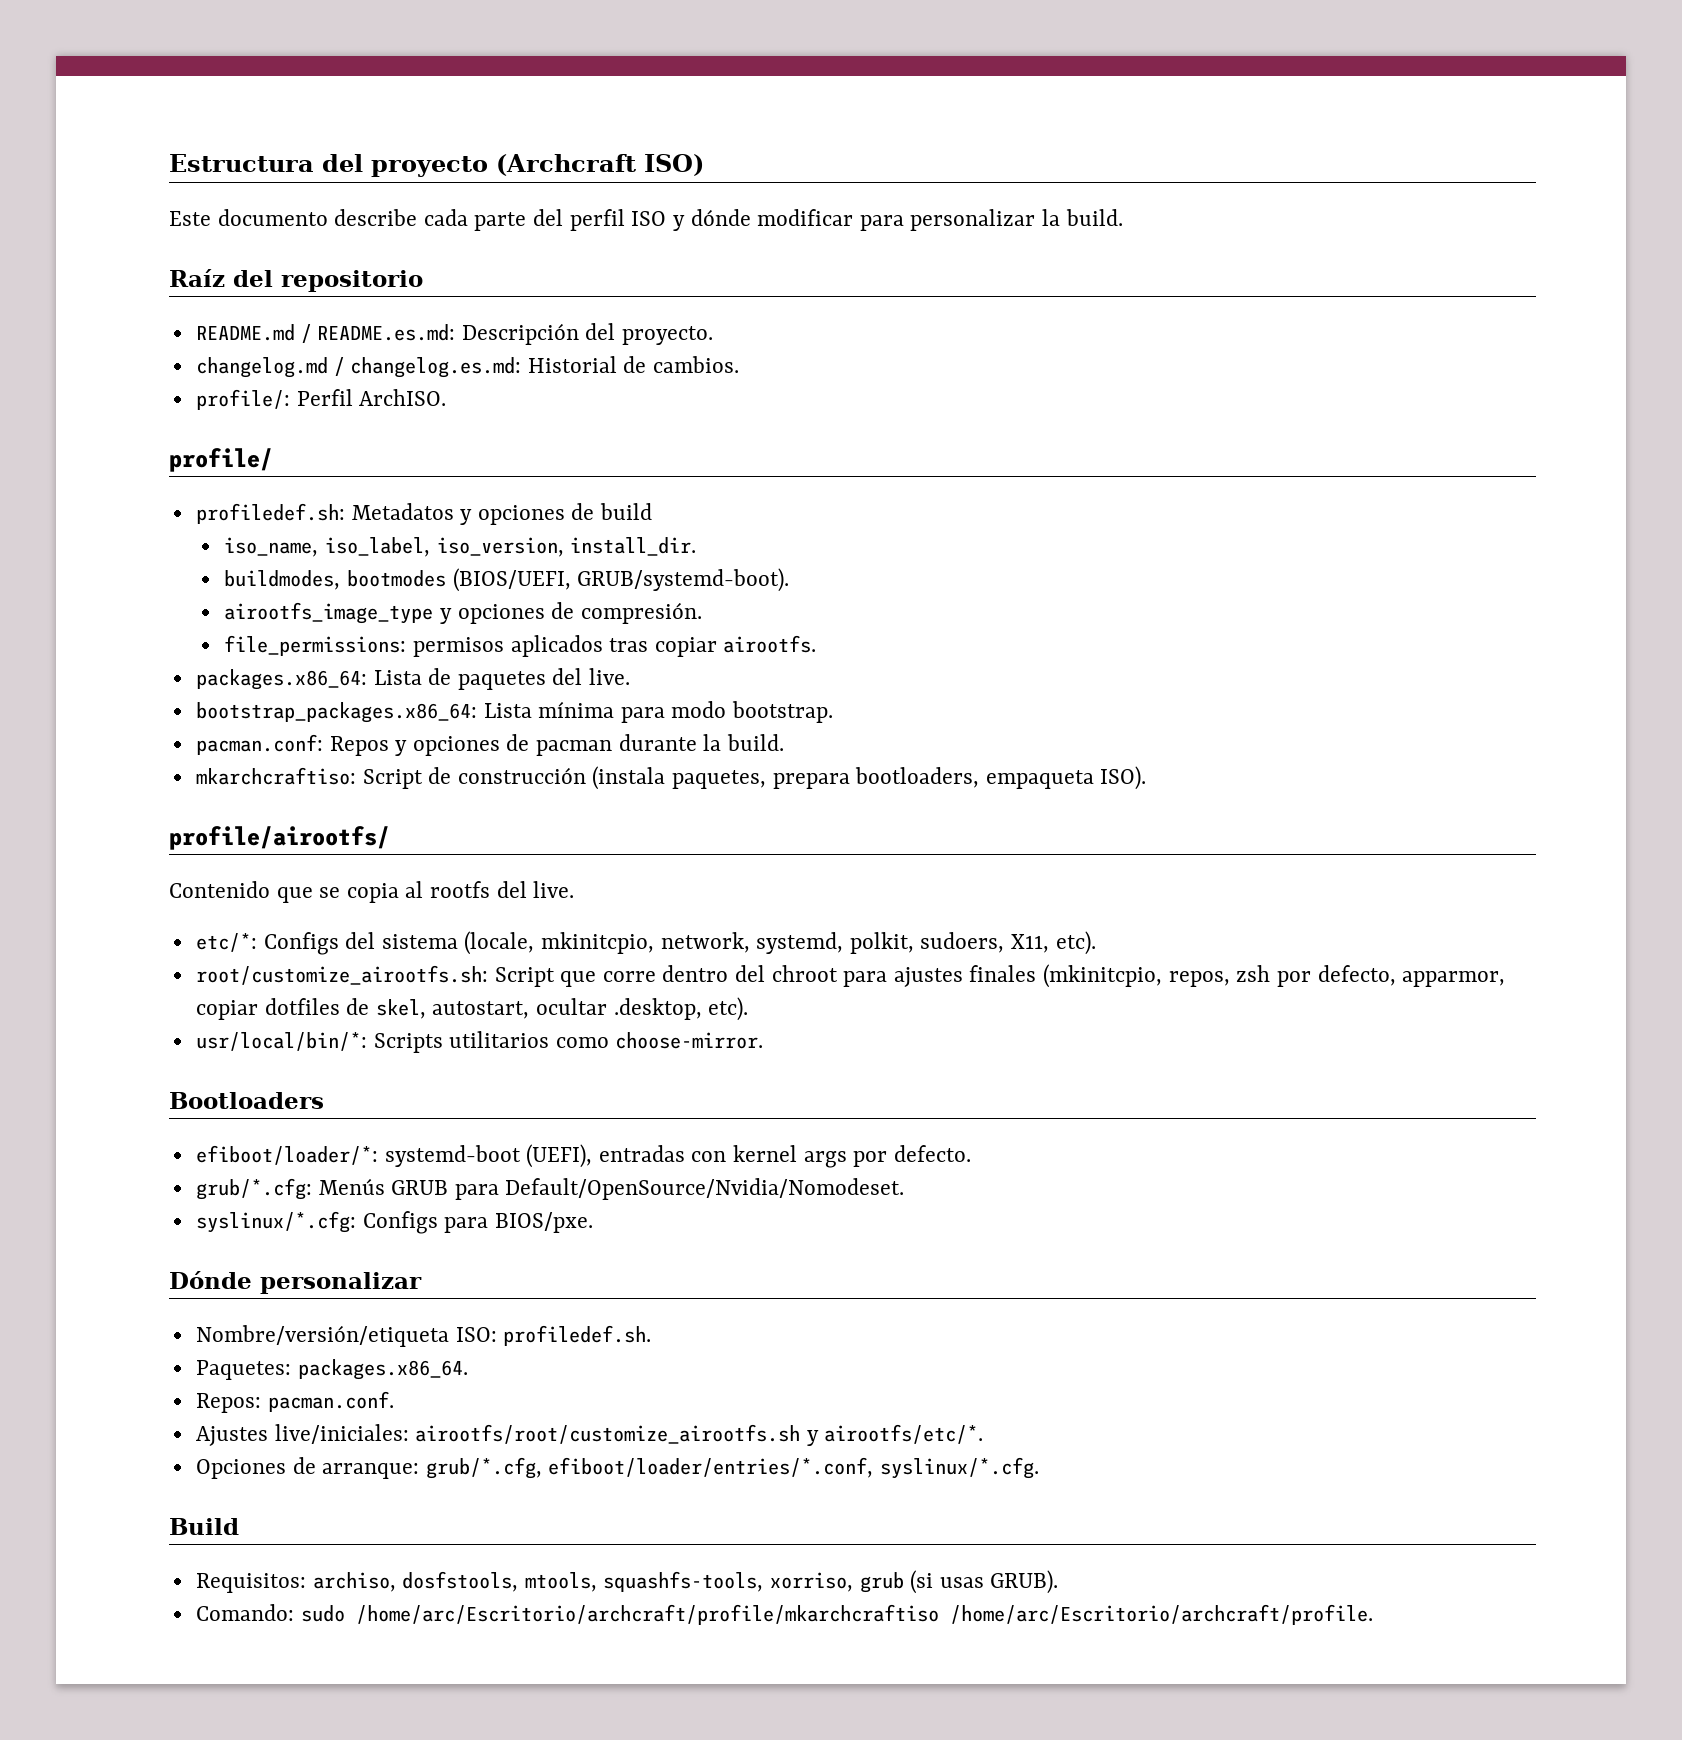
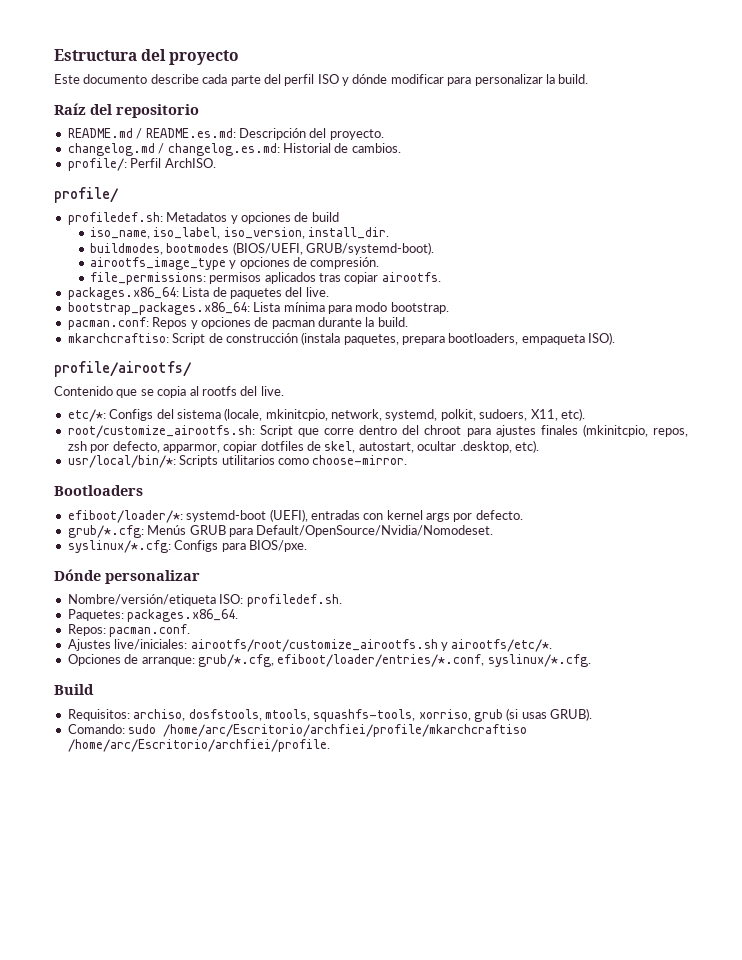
- Estructura del proyecto (Archcraft ISO)
+ Estructura del proyecto
- Comando: sudo /home/arc/Escritorio/archcraft/profile/mkarchcraftiso /home/arc/Escritorio/archcraft/profile.
+ Comando: sudo /home/arc/Escritorio/archfiei/profile/mkarchcraftiso /home/arc/Escritorio/archfiei/profile.

